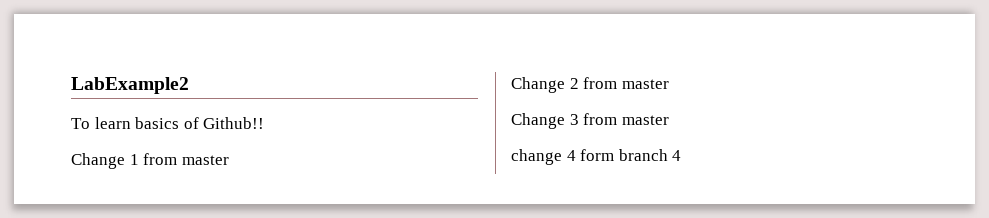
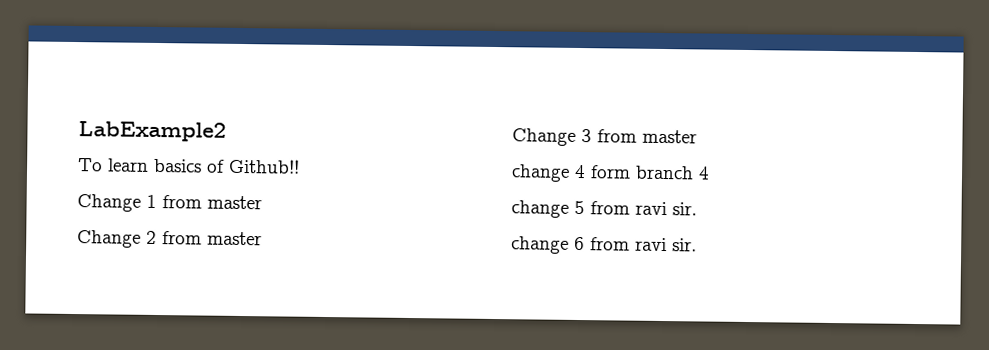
+ change 5 from ravi sir.
+ change 6 from ravi sir.

